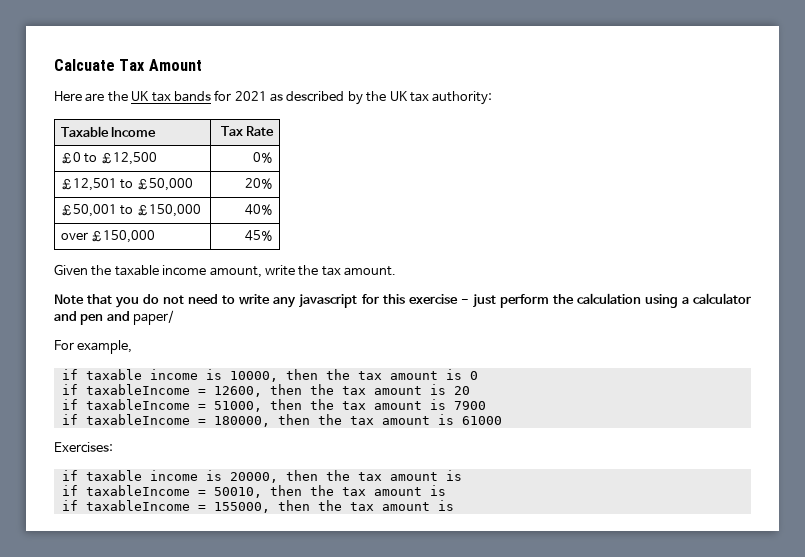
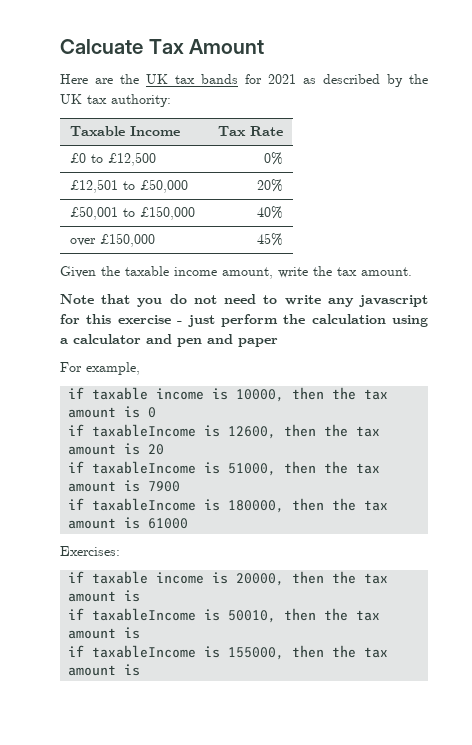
- Note that you do not need to write any javascript for this exercise - just perform the calculation using a calculator and pen and paper/
+ Note that you do not need to write any javascript for this exercise - just perform the calculation using a calculator and pen and paper
- if taxableIncome = 12600, then the tax amount is 20
+ if taxableIncome is 12600, then the tax amount is 20
- if taxableIncome = 51000, then the tax amount is 7900
+ if taxableIncome is 51000, then the tax amount is 7900
- if taxableIncome = 180000, then the tax amount is 61000
+ if taxableIncome is 180000, then the tax amount is 61000
- if taxableIncome = 50010, then the tax amount is
+ if taxableIncome is 50010, then the tax amount is
- if taxableIncome = 155000, then the tax amount is
+ if taxableIncome is 155000, then the tax amount is

